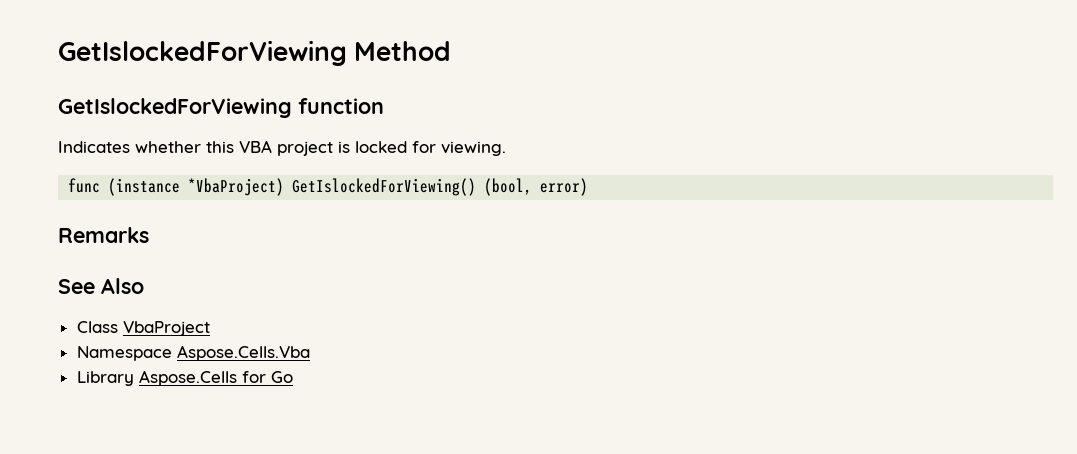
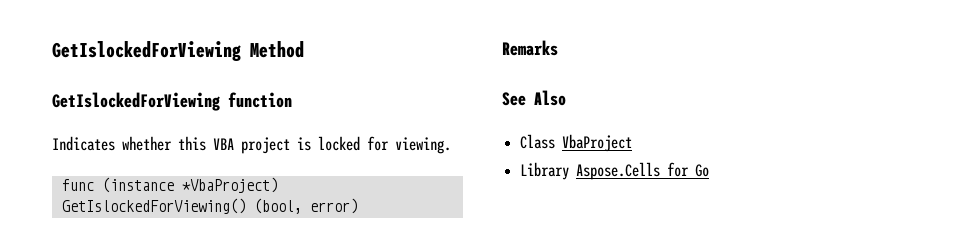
- Namespace Aspose.Cells.Vba

